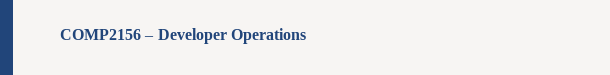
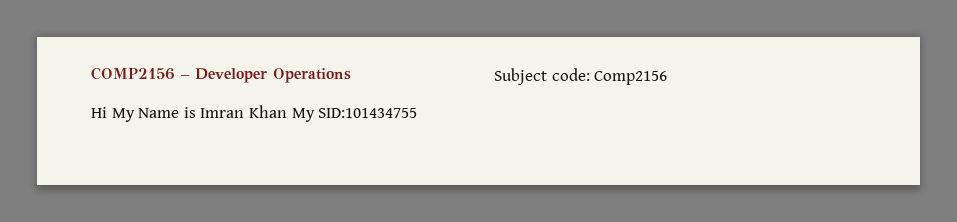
+ Hi My Name is Imran Khan My SID:101434755 Subject code: Comp2156

